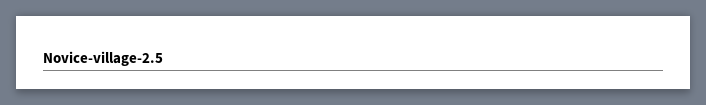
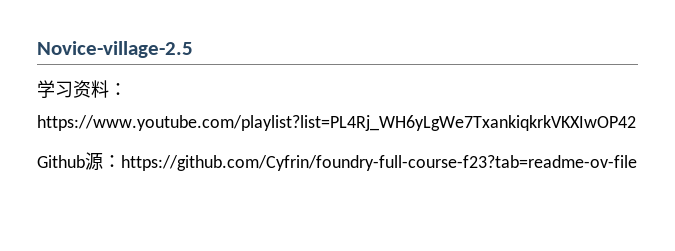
+ 学习资料：https://www.youtube.com/playlist?list=PL4Rj_WH6yLgWe7TxankiqkrkVKXIwOP42
+ Github源：https://github.com/Cyfrin/foundry-full-course-f23?tab=readme-ov-file

